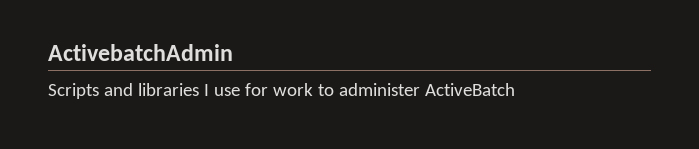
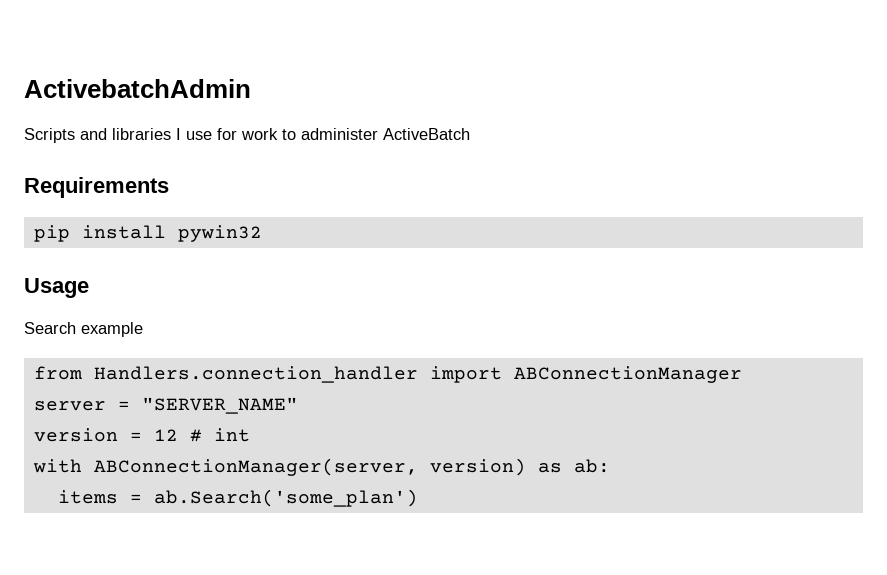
+ Requirements
+ pip install pywin32
+ Usage
+ Search example
+ from Handlers.connection_handler import ABConnectionManager
+ server = "SERVER_NAME"
+ version = 12 # int
+ with ABConnectionManager(server, version) as ab:
+ items = ab.Search('some_plan')

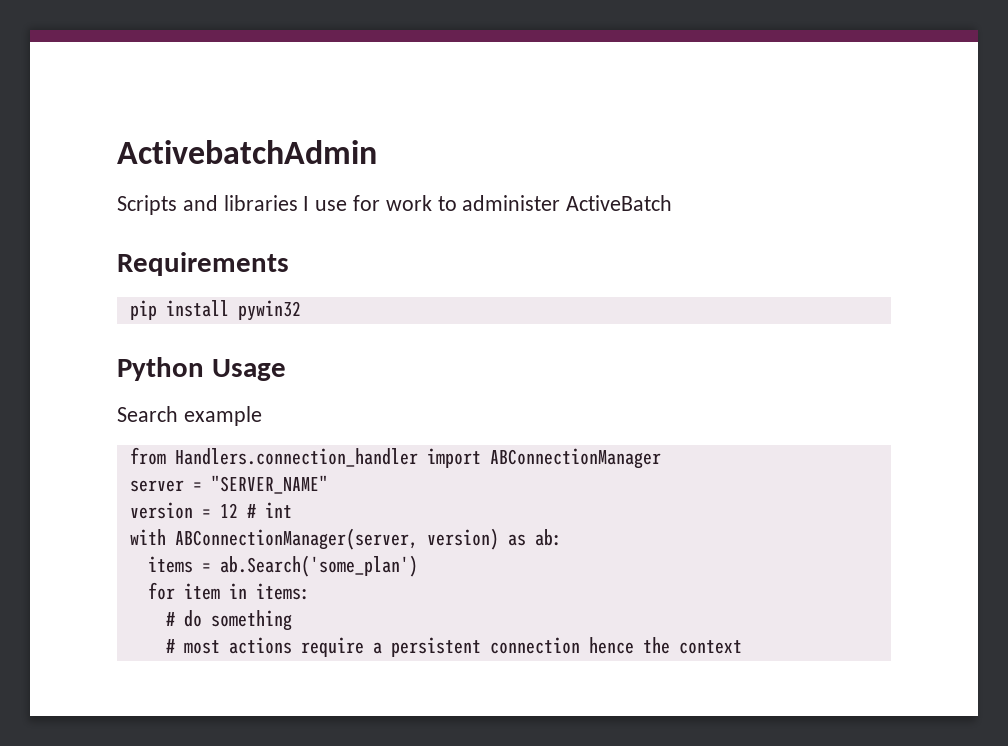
- Usage
+ Python Usage
+ for item in items:
+ # do something
+ # most actions require a persistent connection hence the context

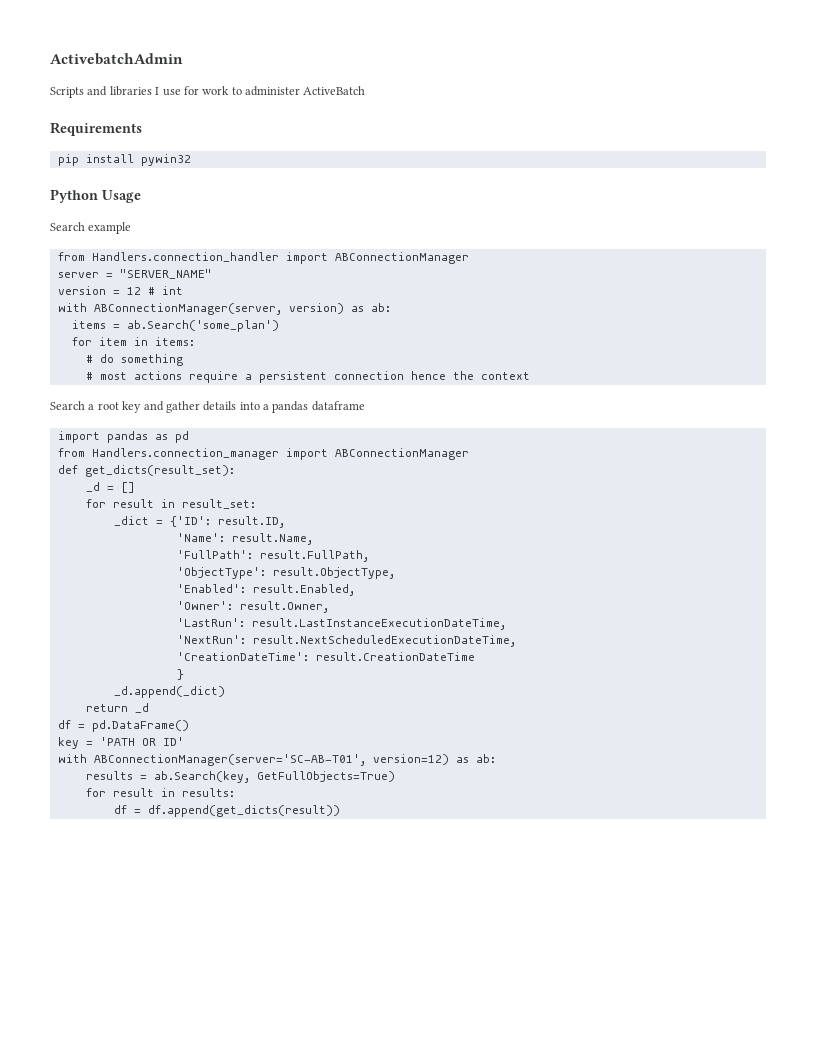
+ Search a root key and gather details into a pandas dataframe
+ import pandas as pd
+ from Handlers.connection_manager import ABConnectionManager
+ def get_dicts(result_set):
+ _d = []
+ for result in result_set:
+ _dict = {'ID': result.ID,
+ 'Name': result.Name,
+ 'FullPath': result.FullPath,
+ 'ObjectType': result.ObjectType,
+ 'Enabled': result.Enabled,
+ 'Owner': result.Owner,
+ 'LastRun': result.LastInstanceExecutionDateTime,
+ 'NextRun': result.NextScheduledExecutionDateTime,
+ 'CreationDateTime': result.CreationDateTime
+ }
+ _d.append(_dict)
+ return _d
+ df = pd.DataFrame()
+ key = 'PATH OR ID'
+ with ABConnectionManager(server='SC-AB-T01', version=12) as ab:
+ results = ab.Search(key, GetFullObjects=True)
+ for result in results:
+ df = df.append(get_dicts(result))

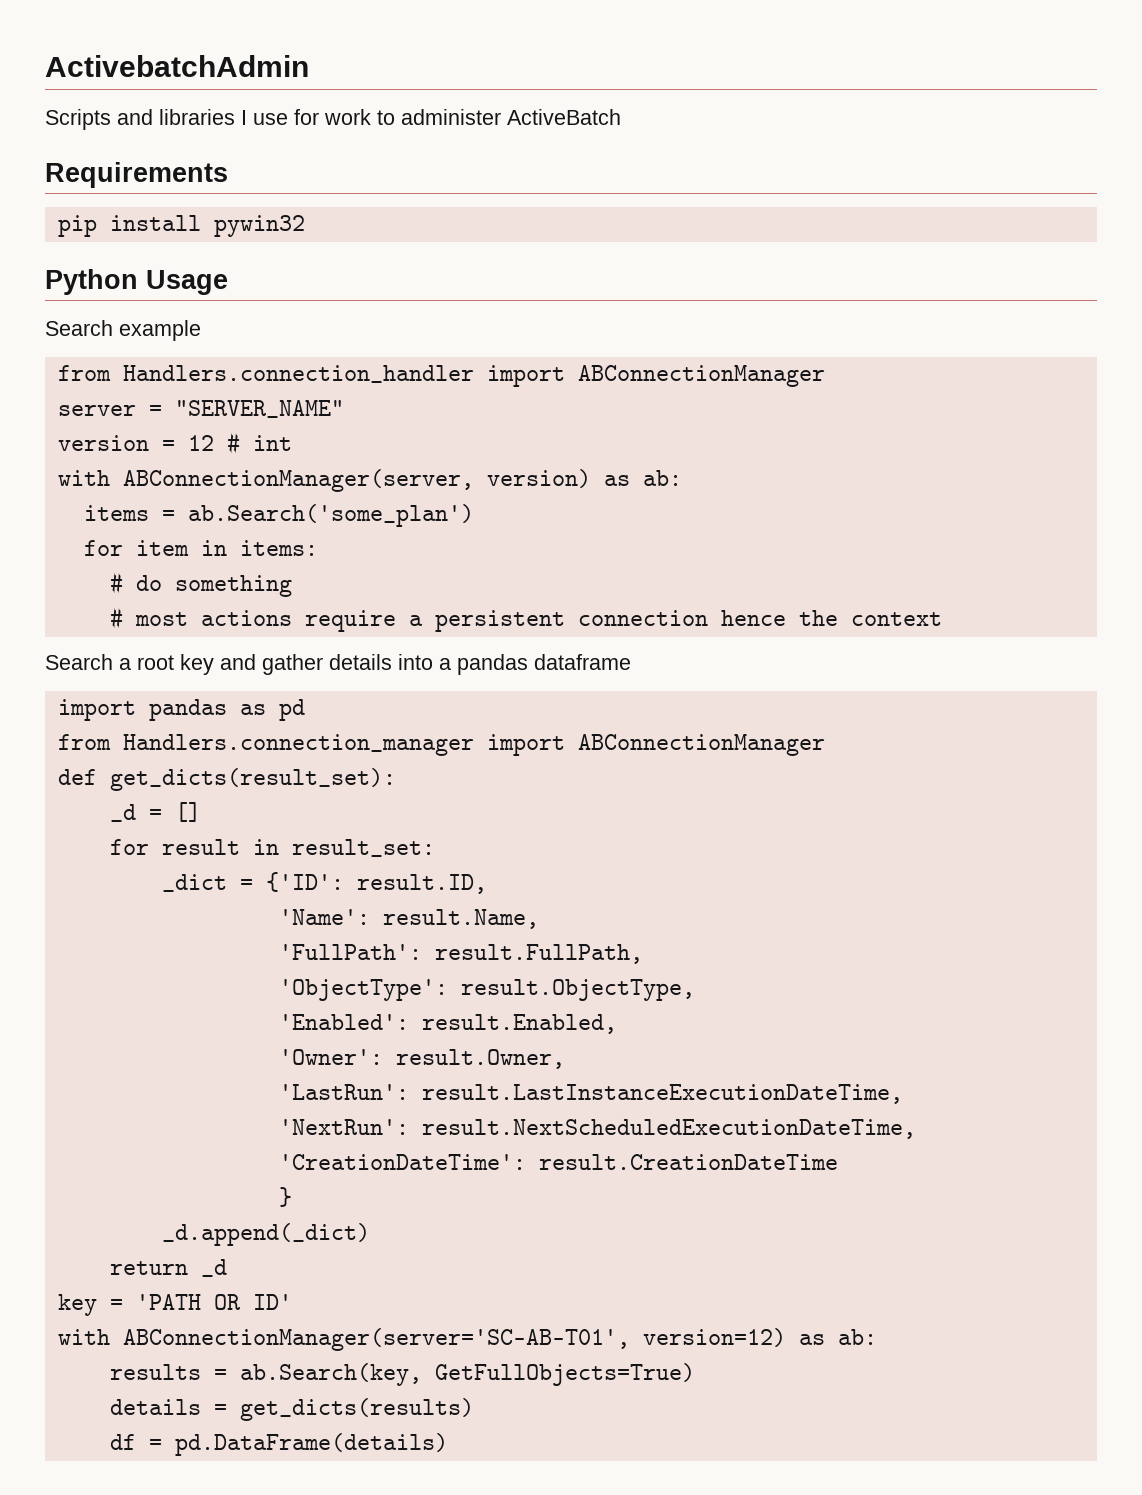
- df = pd.DataFrame()
- for result in results:
- df = df.append(get_dicts(result))
+ details = get_dicts(results)
+ df = pd.DataFrame(details)

